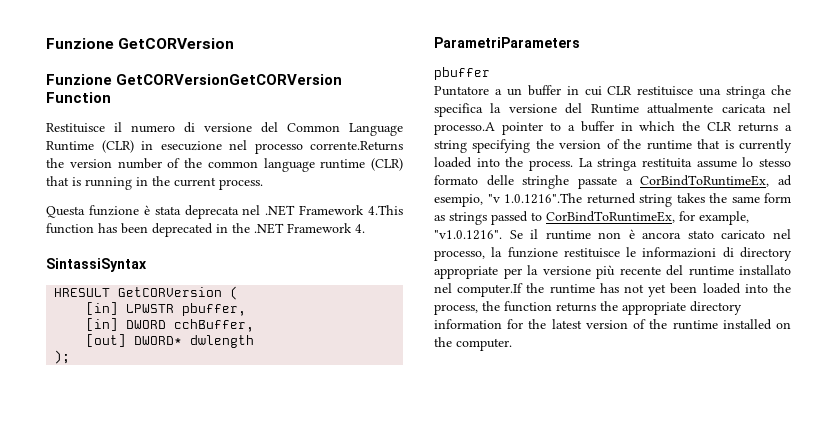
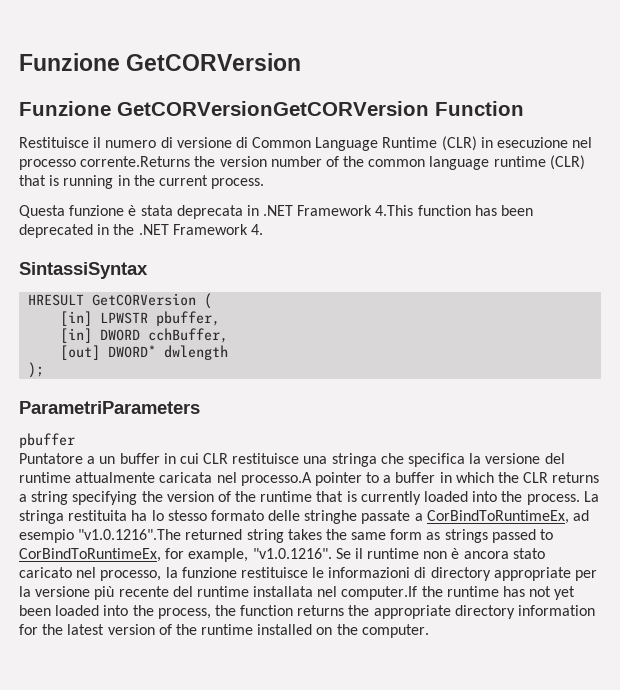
- Restituisce il numero di versione del Common Language Runtime (CLR) in esecuzione nel processo corrente.Returns the version number of the common language runtime (CLR) that is running in the current process.
+ Restituisce il numero di versione di Common Language Runtime (CLR) in esecuzione nel processo corrente.Returns the version number of the common language runtime (CLR) that is running in the current process.
- Questa funzione è stata deprecata nel .NET Framework 4.This function has been deprecated in the .NET Framework 4.
+ Questa funzione è stata deprecata in .NET Framework 4.This function has been deprecated in the .NET Framework 4.
- Puntatore a un buffer in cui CLR restituisce una stringa che specifica la versione del Runtime attualmente caricata nel processo.A pointer to a buffer in which the CLR returns a string specifying the version of the runtime that is currently loaded into the process.
+ Puntatore a un buffer in cui CLR restituisce una stringa che specifica la versione del runtime attualmente caricata nel processo.A pointer to a buffer in which the CLR returns a string specifying the version of the runtime that is currently loaded into the process.
- La stringa restituita assume lo stesso formato delle stringhe passate a CorBindToRuntimeEx, ad esempio, "v 1.0.1216".The returned string takes the same form as strings passed to CorBindToRuntimeEx, for example, "v1.0.1216". Se il runtime non è ancora stato caricato nel processo, la funzione restituisce le informazioni di directory appropriate per la versione più recente del runtime installato nel computer.If the runtime has not yet been loaded into the process, the function returns the appropriate directory information for the latest version of the runtime installed on the computer.
+ La stringa restituita ha lo stesso formato delle stringhe passate a CorBindToRuntimeEx, ad esempio "v1.0.1216".The returned string takes the same form as strings passed to CorBindToRuntimeEx, for example, "v1.0.1216". Se il runtime non è ancora stato caricato nel processo, la funzione restituisce le informazioni di directory appropriate per la versione più recente del runtime installata nel computer.If the runtime has not yet been loaded into the process, the function returns the appropriate directory information for the latest version of the runtime installed on the computer.

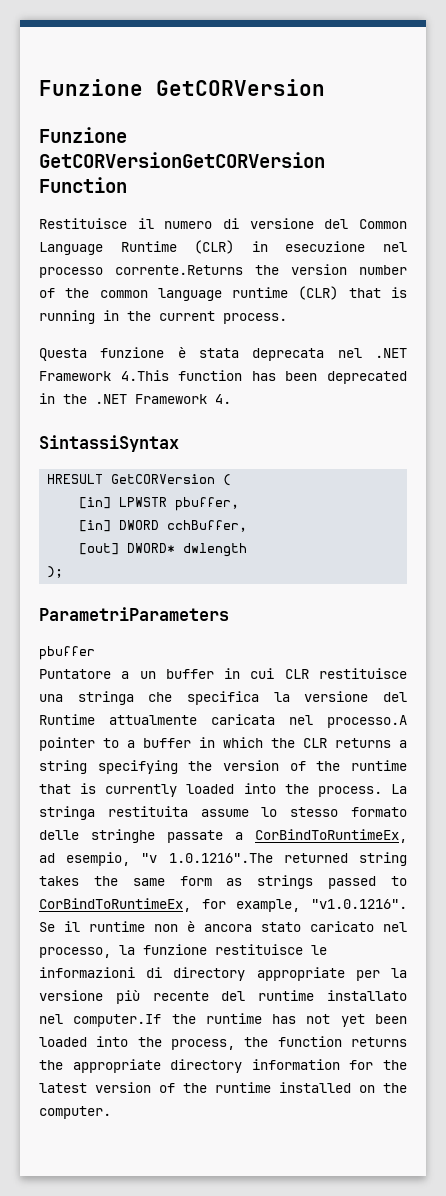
- Restituisce il numero di versione di Common Language Runtime (CLR) in esecuzione nel processo corrente.Returns the version number of the common language runtime (CLR) that is running in the current process.
+ Restituisce il numero di versione del Common Language Runtime (CLR) in esecuzione nel processo corrente.Returns the version number of the common language runtime (CLR) that is running in the current process.
- Questa funzione è stata deprecata in .NET Framework 4.This function has been deprecated in the .NET Framework 4.
+ Questa funzione è stata deprecata nel .NET Framework 4.This function has been deprecated in the .NET Framework 4.
- Puntatore a un buffer in cui CLR restituisce una stringa che specifica la versione del runtime attualmente caricata nel processo.A pointer to a buffer in which the CLR returns a string specifying the version of the runtime that is currently loaded into the process.
+ Puntatore a un buffer in cui CLR restituisce una stringa che specifica la versione del Runtime attualmente caricata nel processo.A pointer to a buffer in which the CLR returns a string specifying the version of the runtime that is currently loaded into the process.
- La stringa restituita ha lo stesso formato delle stringhe passate a CorBindToRuntimeEx, ad esempio "v1.0.1216".The returned string takes the same form as strings passed to CorBindToRuntimeEx, for example, "v1.0.1216". Se il runtime non è ancora stato caricato nel processo, la funzione restituisce le informazioni di directory appropriate per la versione più recente del runtime installata nel computer.If the runtime has not yet been loaded into the process, the function returns the appropriate directory information for the latest version of the runtime installed on the computer.
+ La stringa restituita assume lo stesso formato delle stringhe passate a CorBindToRuntimeEx, ad esempio, "v 1.0.1216".The returned string takes the same form as strings passed to CorBindToRuntimeEx, for example, "v1.0.1216". Se il runtime non è ancora stato caricato nel processo, la funzione restituisce le informazioni di directory appropriate per la versione più recente del runtime installato nel computer.If the runtime has not yet been loaded into the process, the function returns the appropriate directory information for the latest version of the runtime installed on the computer.

